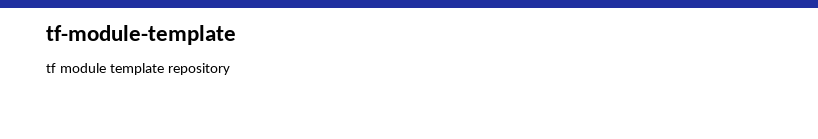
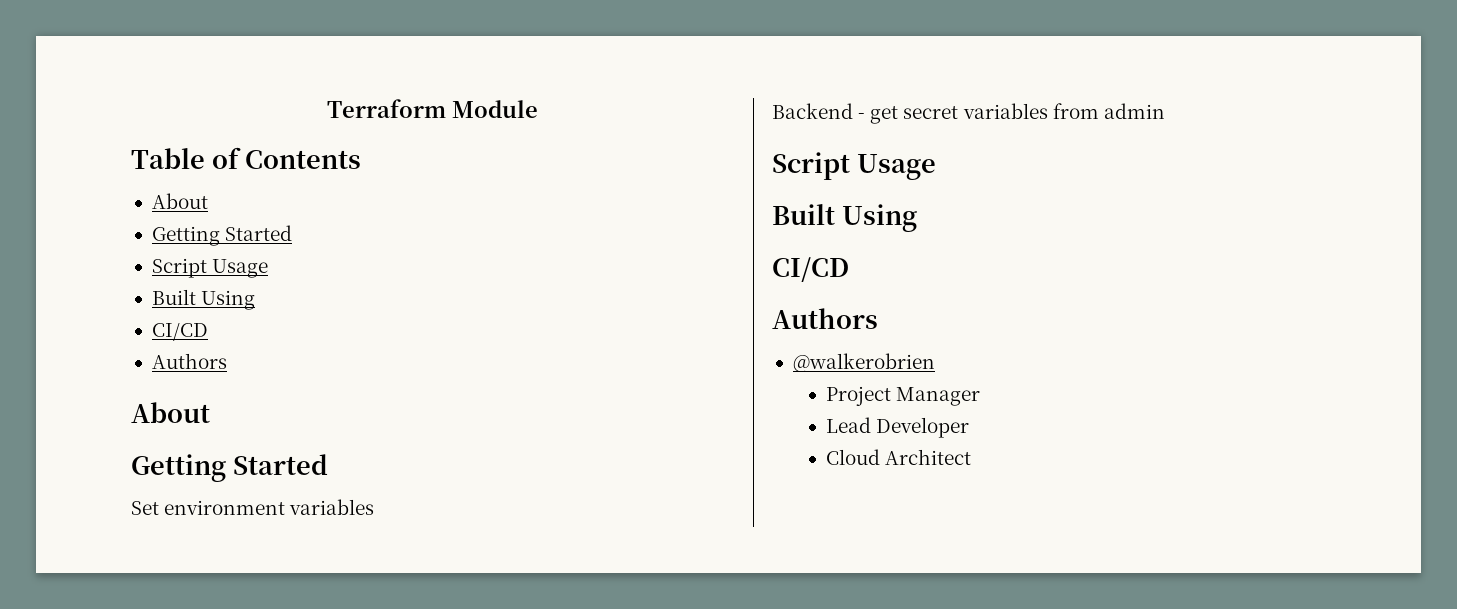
- tf-module-template
- tf module template repository
+ Terraform Module
+ Table of Contents
+ About
+ Getting Started
+ Script Usage
+ Built Using
+ CI/CD
+ Authors
+ About
+ Getting Started
+ Set environment variables
+ Backend - get secret variables from admin
+ Script Usage
+ Built Using
+ CI/CD
+ Authors
+ @walkerobrien
+ Project Manager
+ Lead Developer
+ Cloud Architect

